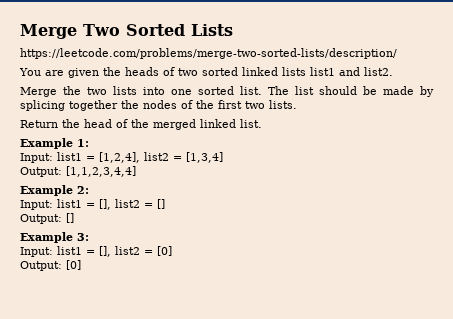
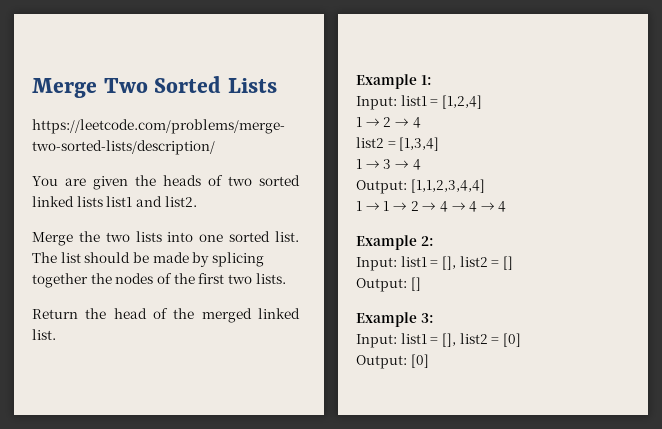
- Input: list1 = [1,2,4], list2 = [1,3,4]
+ Input: list1 = [1,2,4]
+ 1 → 2 → 4
+ list2 = [1,3,4]
+ 1 → 3 → 4
  Output: [1,1,2,3,4,4]
+ 1 → 1 → 2 → 4 → 4 → 4

